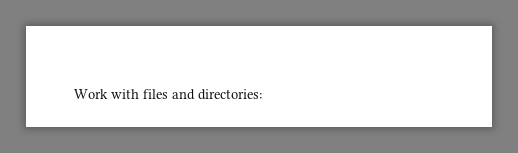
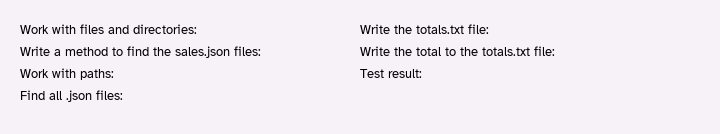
+ Write a method to find the sales.json files:
+ Work with paths:
+ Find all .json files:
+ Write the totals.txt file:
+ Write the total to the totals.txt file:
+ Test result:

